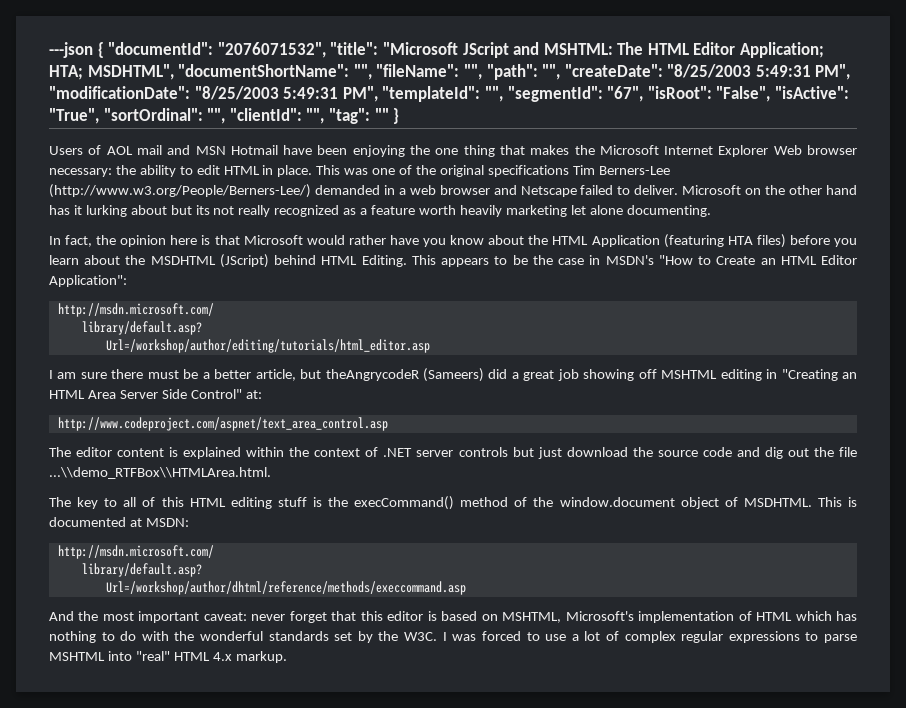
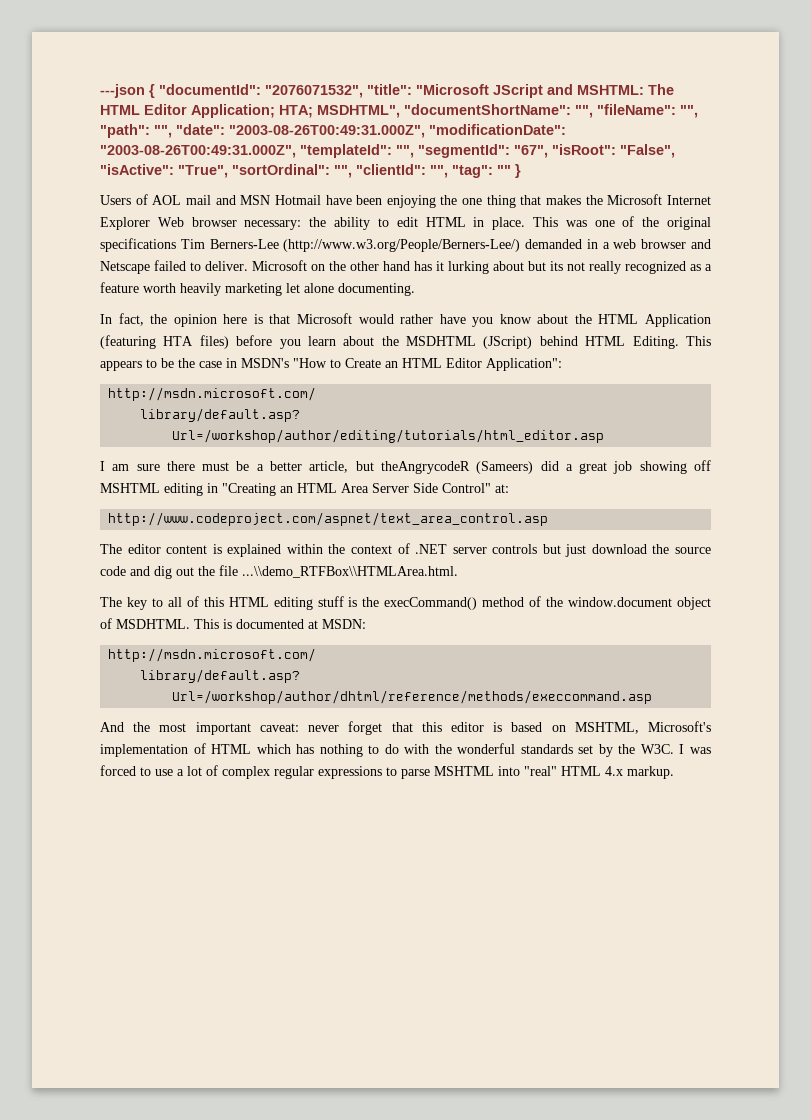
- ---json { "documentId": "2076071532", "title": "Microsoft JScript and MSHTML: The HTML Editor Application; HTA; MSDHTML", "documentShortName": "", "fileName": "", "path": "", "createDate": "8/25/2003 5:49:31 PM", "modificationDate": "8/25/2003 5:49:31 PM", "templateId": "", "segmentId": "67", "isRoot": "False", "isActive": "True", "sortOrdinal": "", "clientId": "", "tag": "" }
+ ---json { "documentId": "2076071532", "title": "Microsoft JScript and MSHTML: The HTML Editor Application; HTA; MSDHTML", "documentShortName": "", "fileName": "", "path": "", "date": "2003-08-26T00:49:31.000Z", "modificationDate": "2003-08-26T00:49:31.000Z", "templateId": "", "segmentId": "67", "isRoot": "False", "isActive": "True", "sortOrdinal": "", "clientId": "", "tag": "" }

